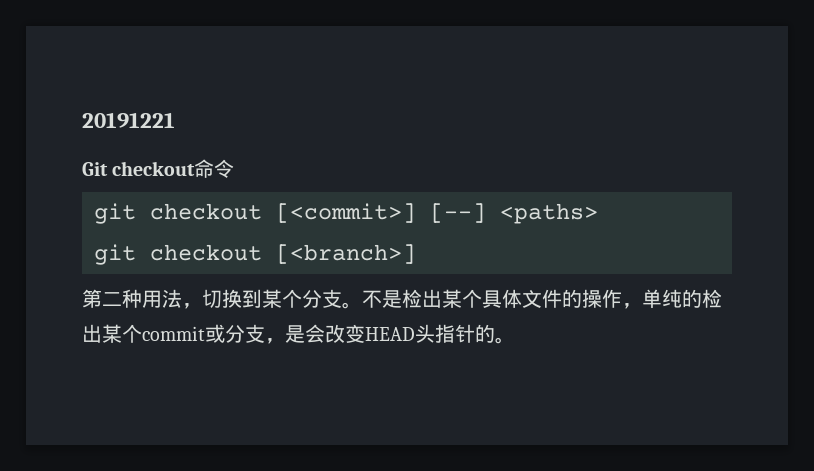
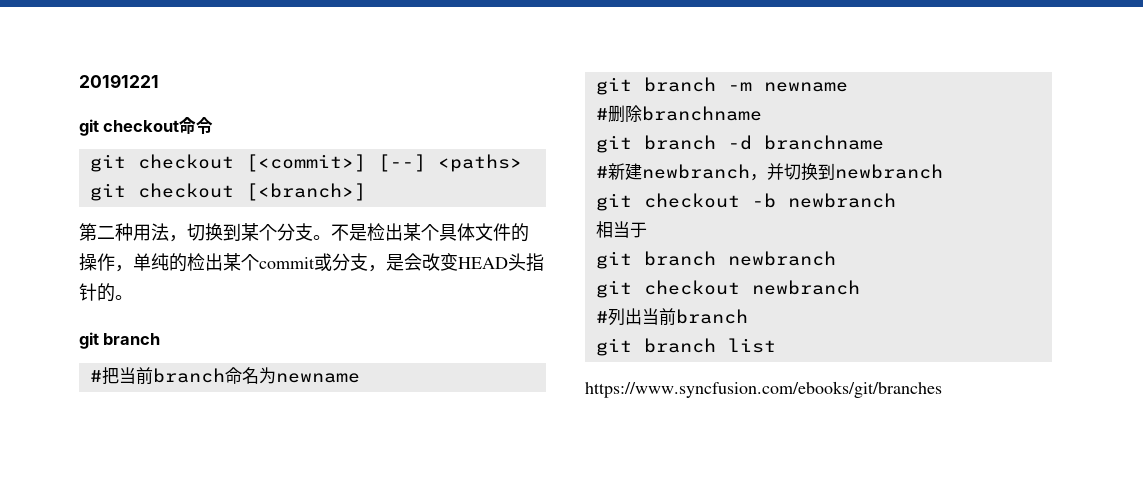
- Git checkout命令
+ git checkout命令
  不是检出某个具体文件的操作，单纯的检出某个commit或分支，是会改变HEAD头指针的。
+ git branch
+ #把当前branch命名为newname
+ git branch -m newname
+ #删除branchname
+ git branch -d branchname
+ #新建newbranch，并切换到newbranch
+ git checkout -b newbranch
+ 相当于
+ git branch newbranch
+ git checkout newbranch
+ #列出当前branch
+ git branch list
+ https://www.syncfusion.com/ebooks/git/branches

